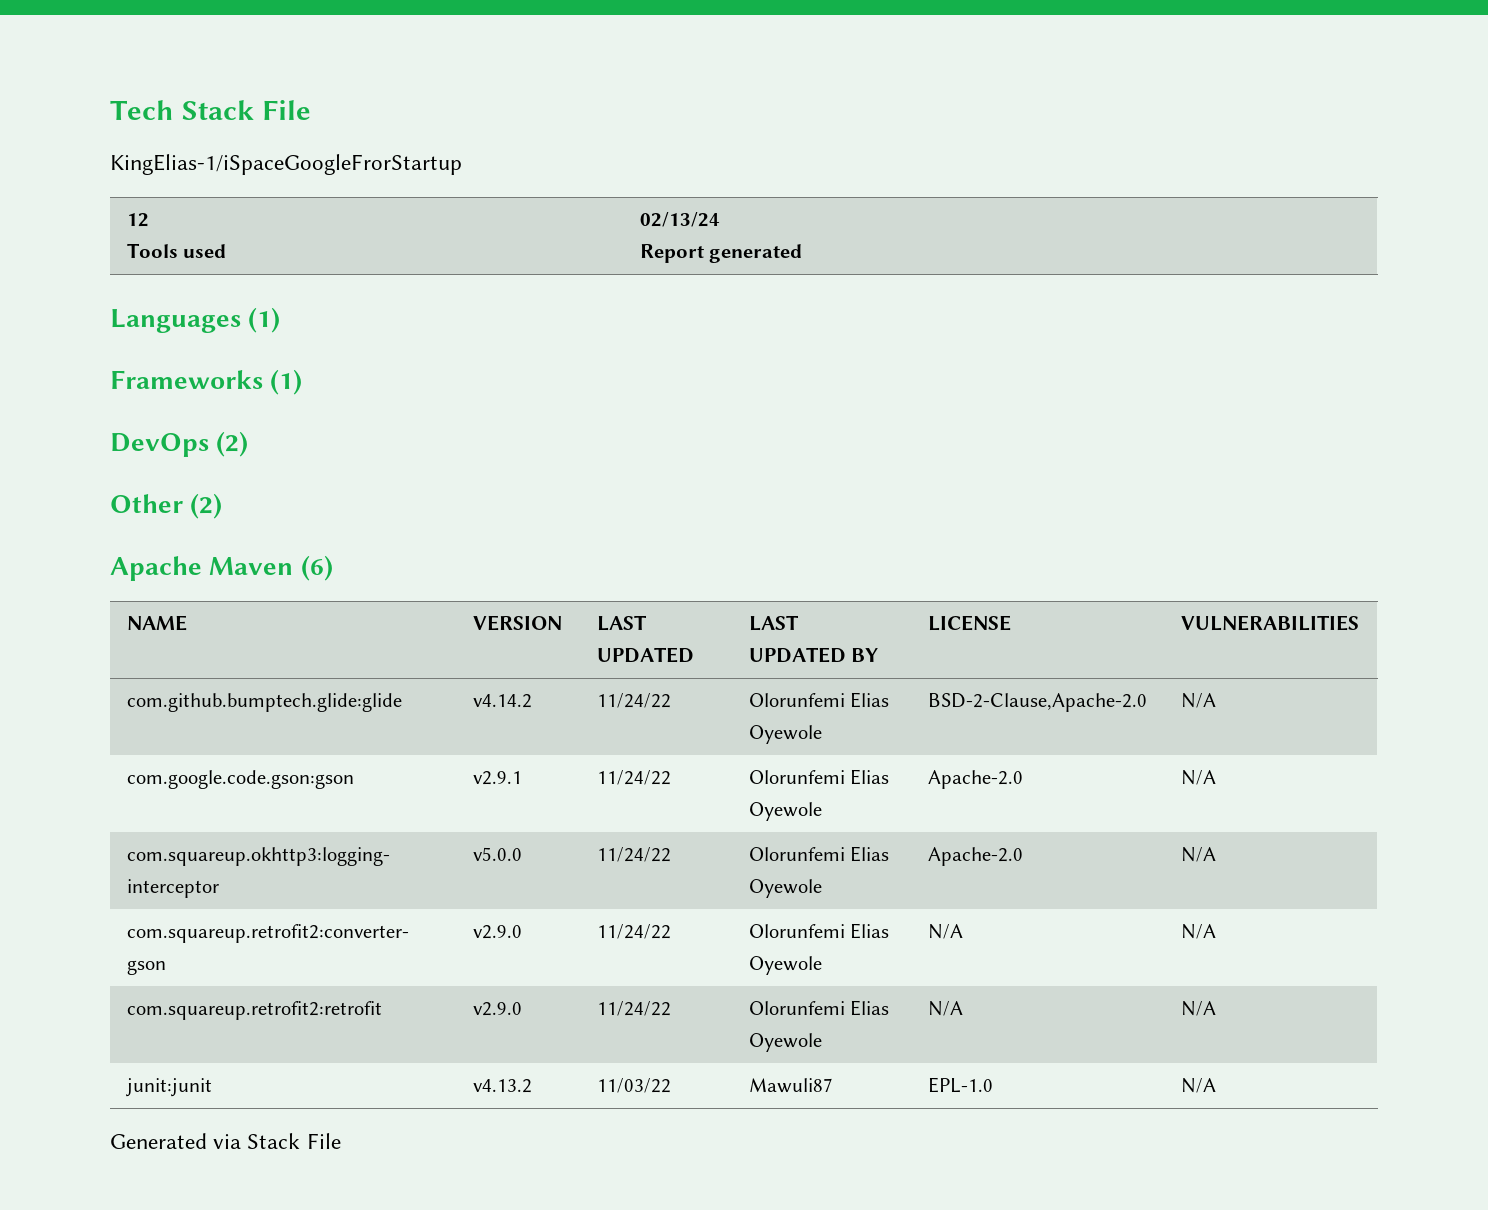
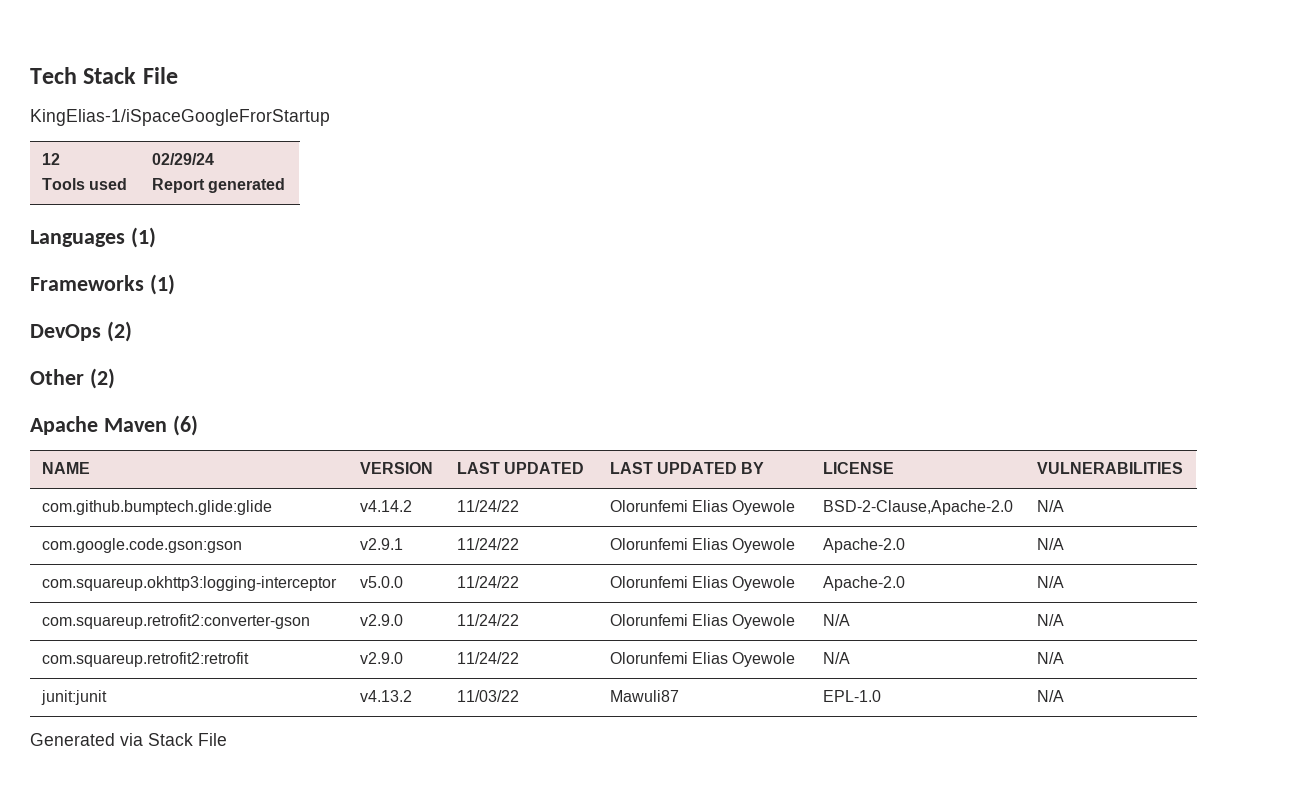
  12
- Tools used | 02/13/24
+ Tools used | 02/29/24

